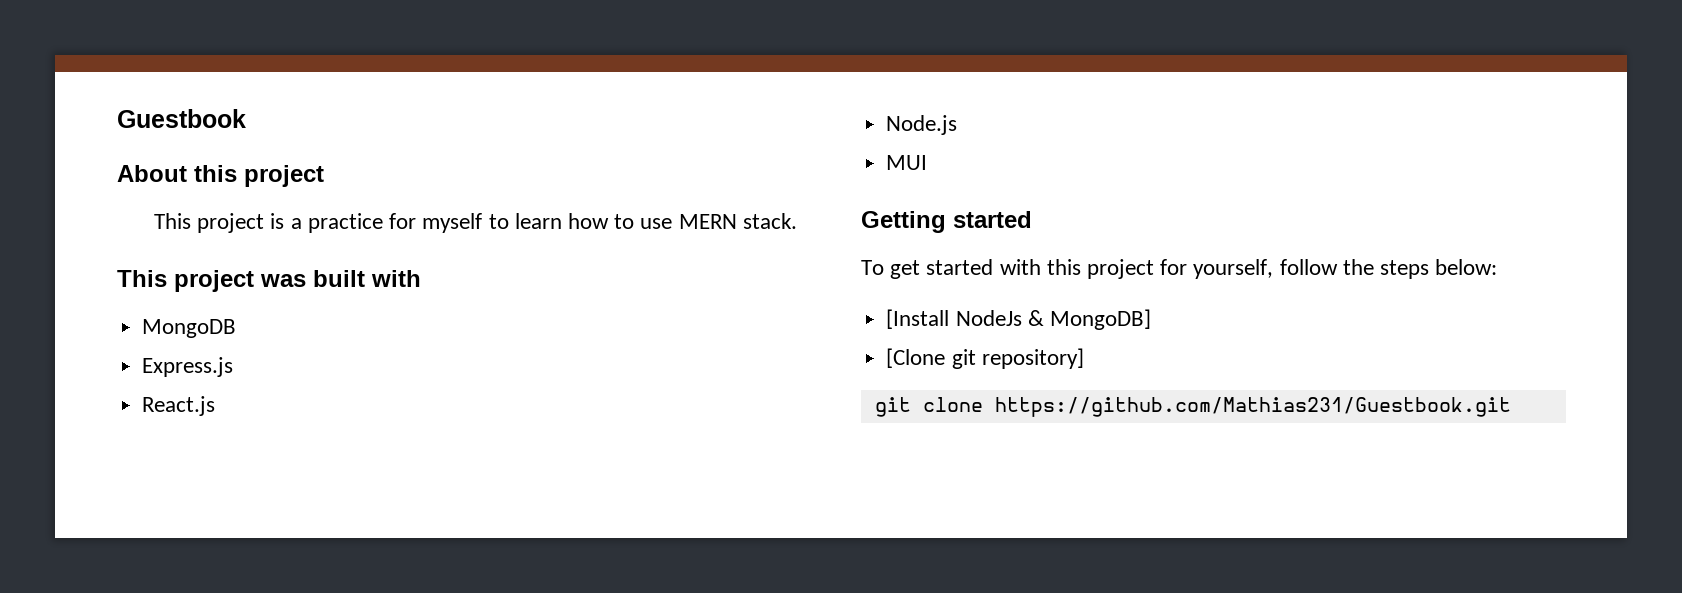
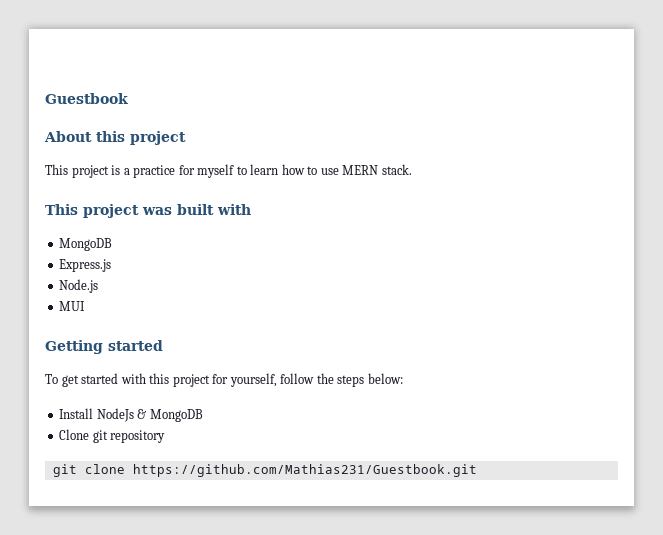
- React.js
- [Install NodeJs & MongoDB]
- [Clone git repository]
+ Install NodeJs & MongoDB
+ Clone git repository

